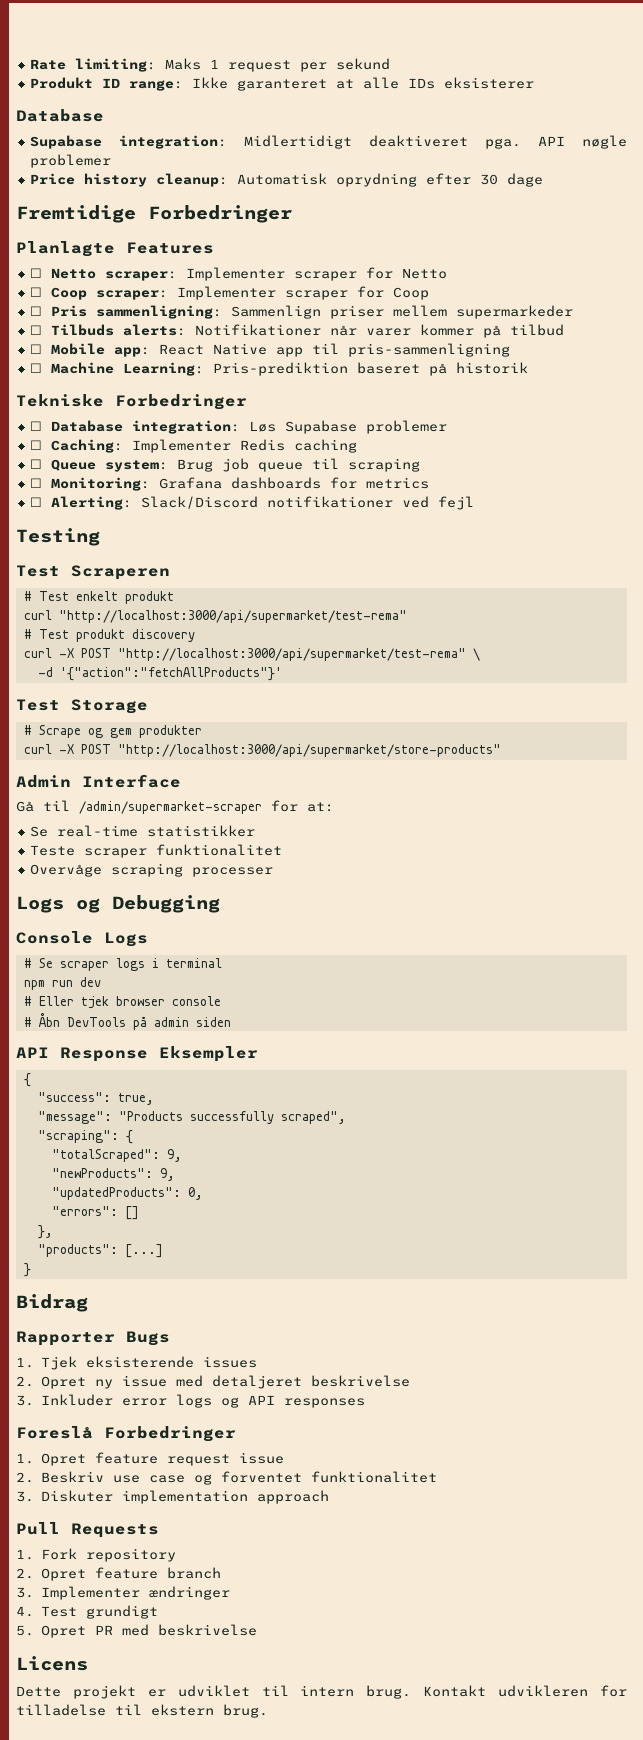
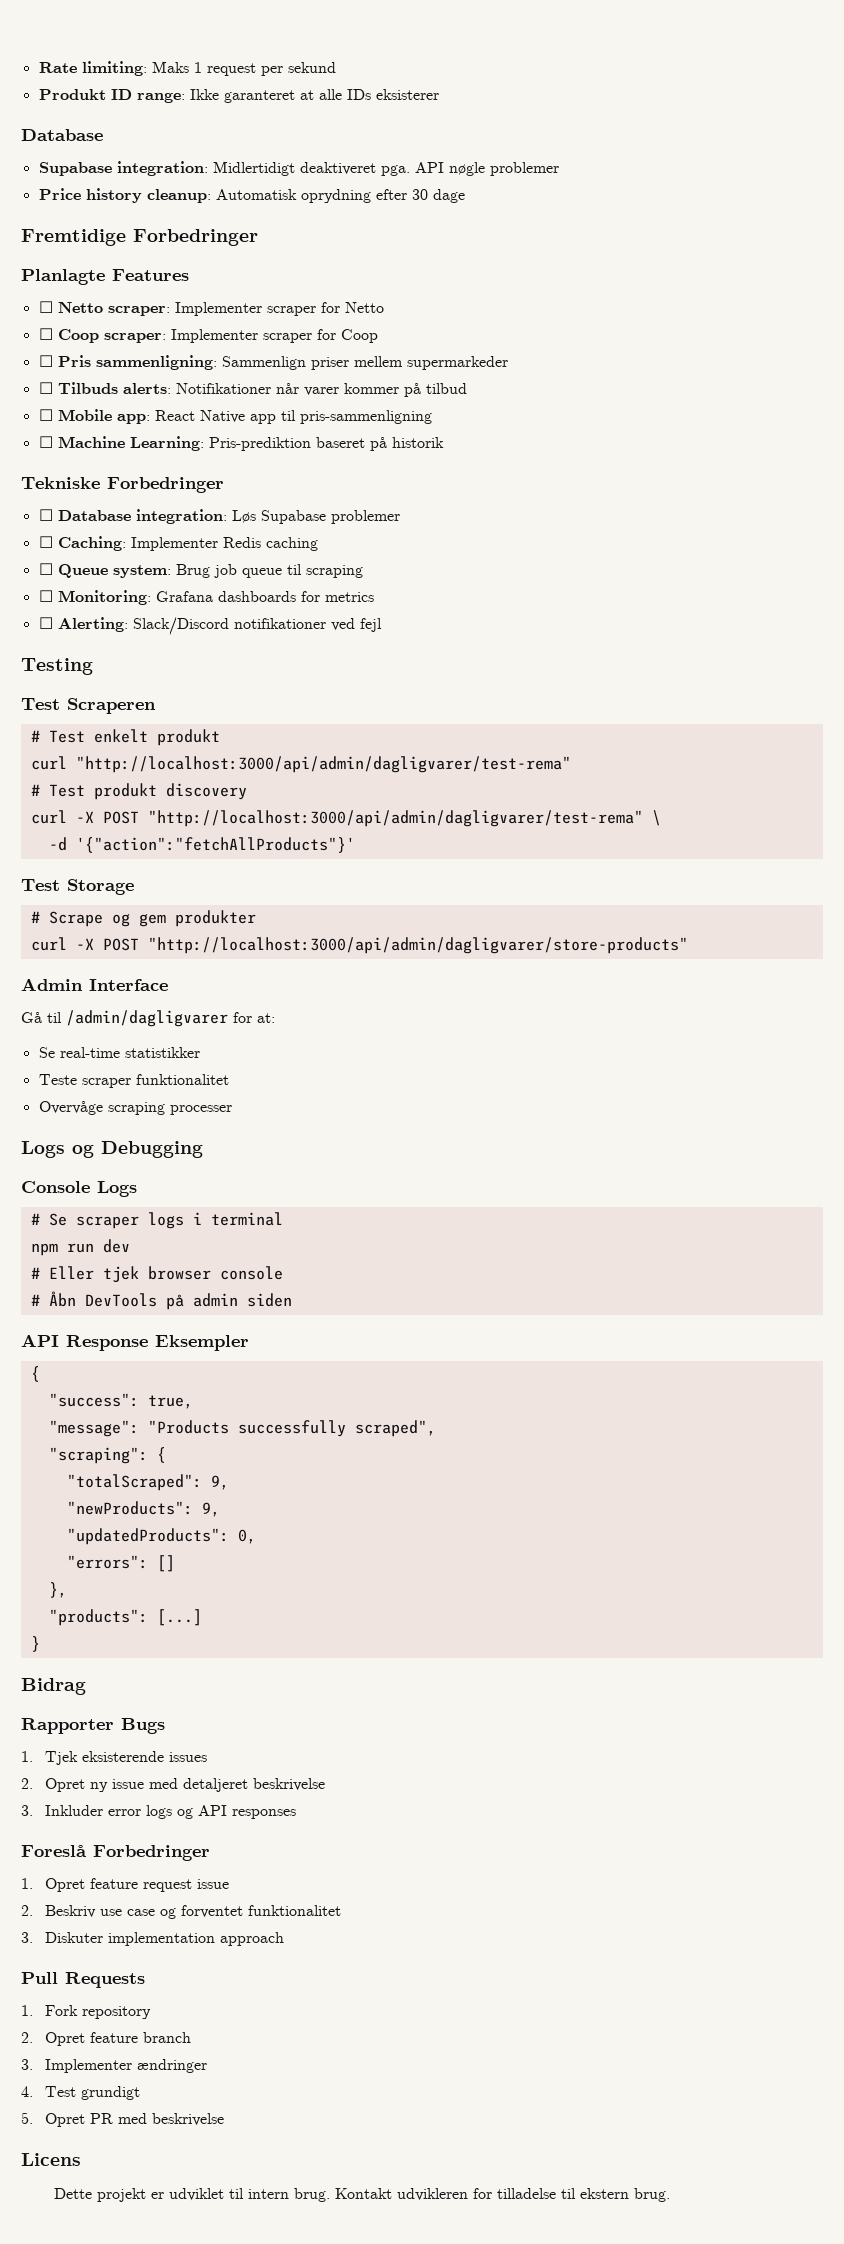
- curl "http://localhost:3000/api/supermarket/test-rema"
+ curl "http://localhost:3000/api/admin/dagligvarer/test-rema"
- curl -X POST "http://localhost:3000/api/supermarket/test-rema" \
+ curl -X POST "http://localhost:3000/api/admin/dagligvarer/test-rema" \
- curl -X POST "http://localhost:3000/api/supermarket/store-products"
+ curl -X POST "http://localhost:3000/api/admin/dagligvarer/store-products"
- Gå til /admin/supermarket-scraper for at:
+ Gå til /admin/dagligvarer for at:

